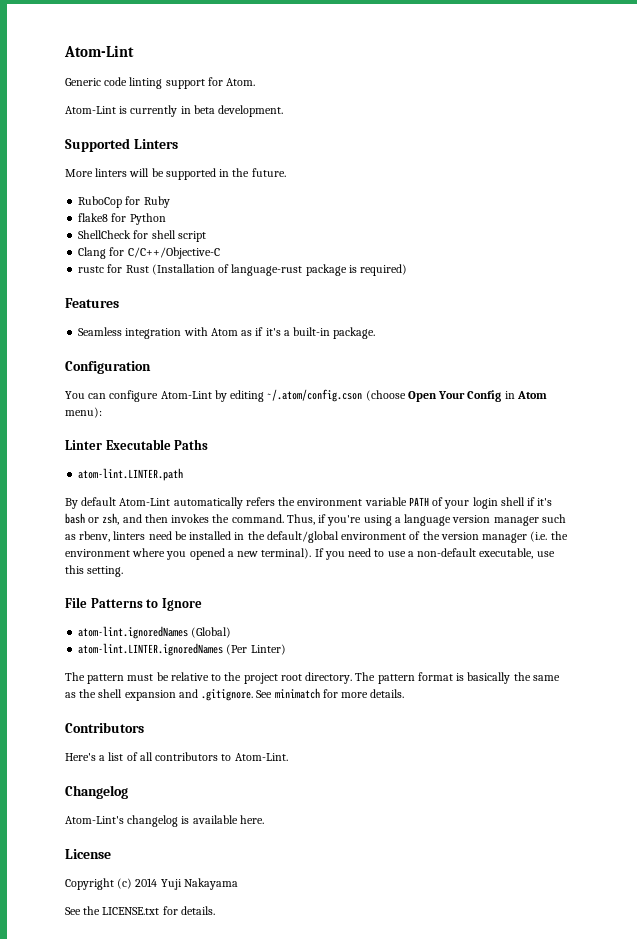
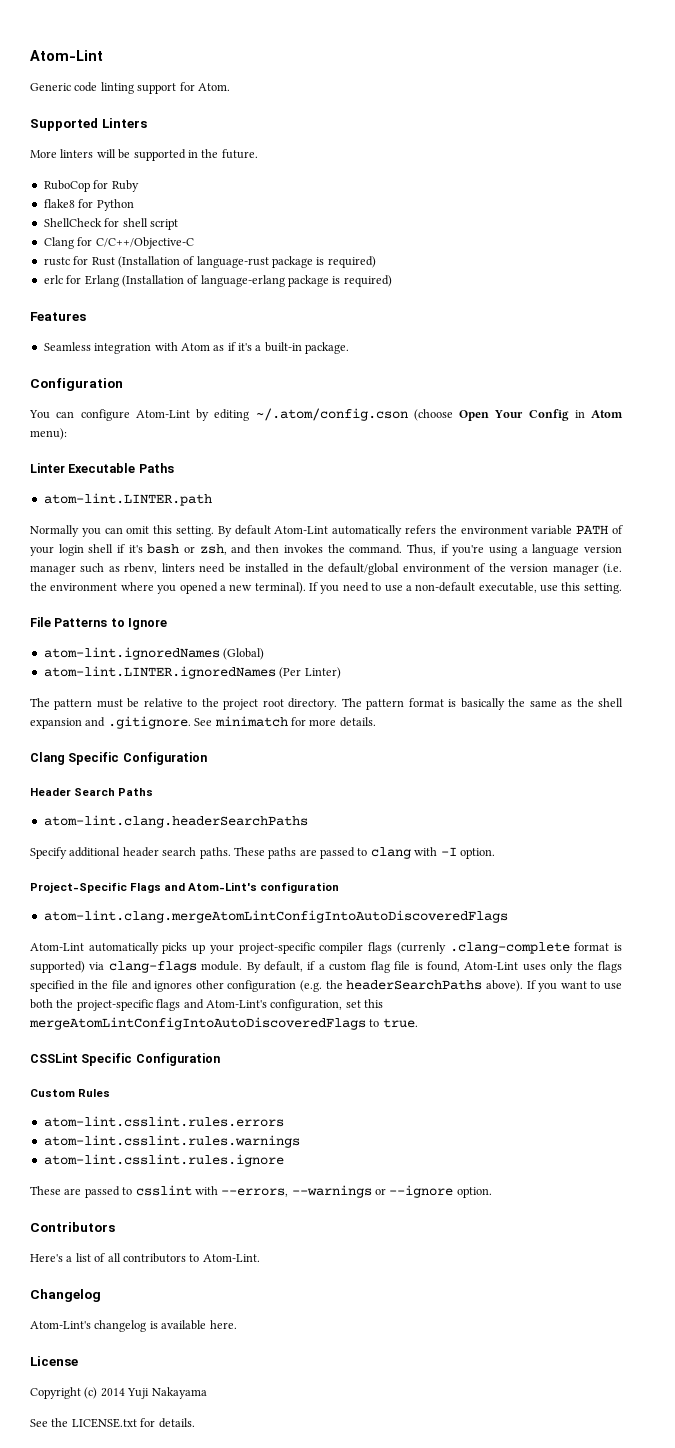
- Atom-Lint is currently in beta development.
+ erlc for Erlang (Installation of language-erlang package is required)
+ Normally you can omit this setting.
+ Clang Specific Configuration
+ Header Search Paths
+ atom-lint.clang.headerSearchPaths
+ Specify additional header search paths. These paths are passed to clang with -I option.
+ Project-Specific Flags and Atom-Lint's configuration
+ atom-lint.clang.mergeAtomLintConfigIntoAutoDiscoveredFlags
+ Atom-Lint automatically picks up your project-specific compiler flags (currenly .clang-complete format is supported) via clang-flags module. By default, if a custom flag file is found, Atom-Lint uses only the flags specified in the file and ignores other configuration (e.g. the headerSearchPaths above). If you want to use both the project-specific flags and Atom-Lint's configuration, set this mergeAtomLintConfigIntoAutoDiscoveredFlags to true.
+ CSSLint Specific Configuration
+ Custom Rules
+ atom-lint.csslint.rules.errors
+ atom-lint.csslint.rules.warnings
+ atom-lint.csslint.rules.ignore
+ These are passed to csslint with --errors, --warnings or --ignore option.

